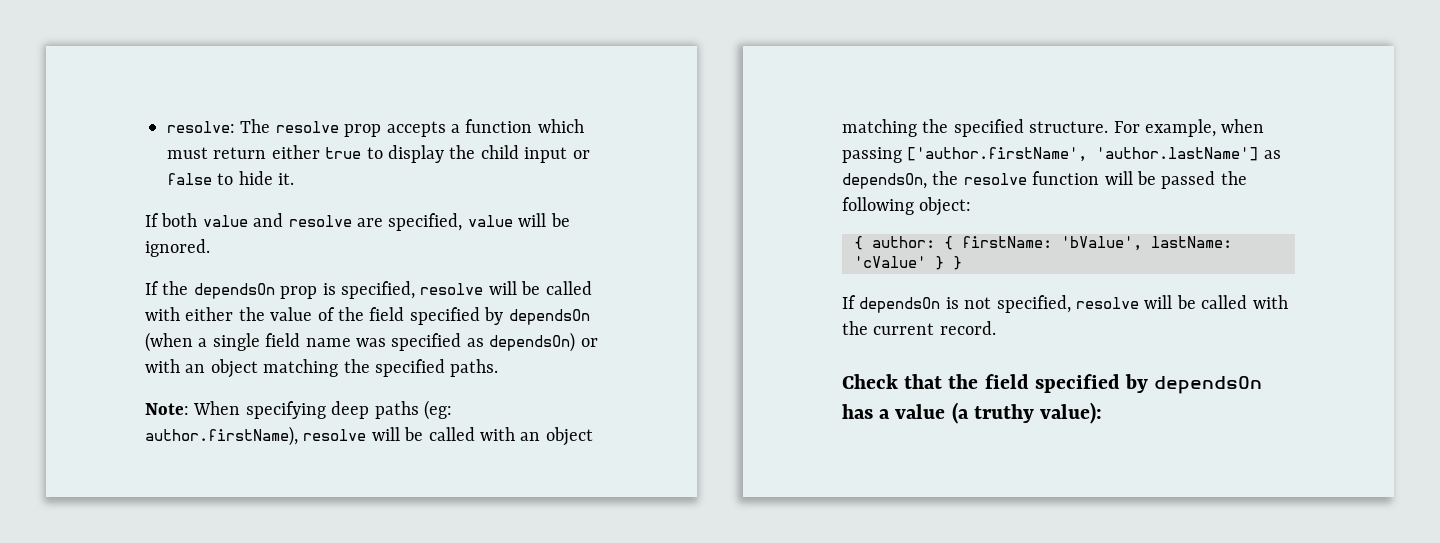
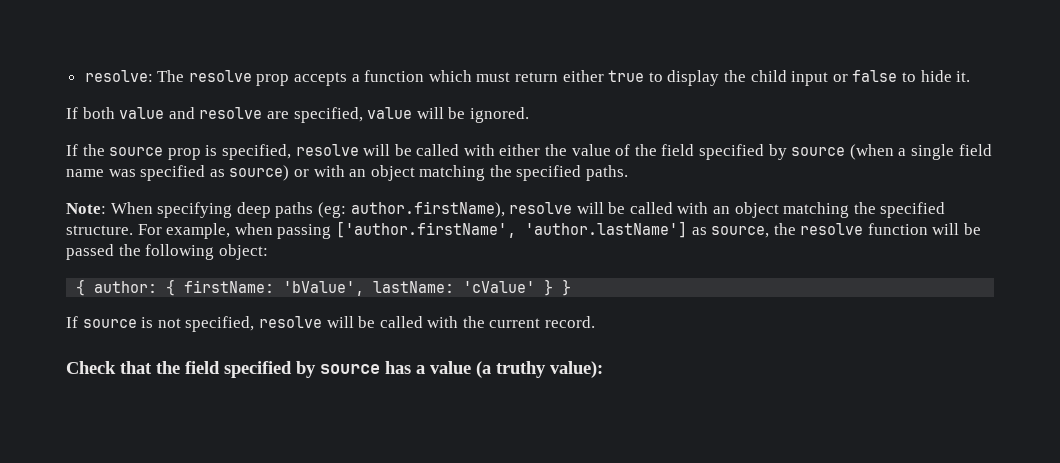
- If the dependsOn prop is specified, resolve will be called with either the value of the field specified by dependsOn (when a single field name was specified as dependsOn) or with an object matching the specified paths.
+ If the source prop is specified, resolve will be called with either the value of the field specified by source (when a single field name was specified as source) or with an object matching the specified paths.
- For example, when passing ['author.firstName', 'author.lastName'] as dependsOn, the resolve function will be passed the following object:
+ For example, when passing ['author.firstName', 'author.lastName'] as source, the resolve function will be passed the following object:
- If dependsOn is not specified, resolve will be called with the current record.
+ If source is not specified, resolve will be called with the current record.
- Check that the field specified by dependsOn has a value (a truthy value):
+ Check that the field specified by source has a value (a truthy value):

